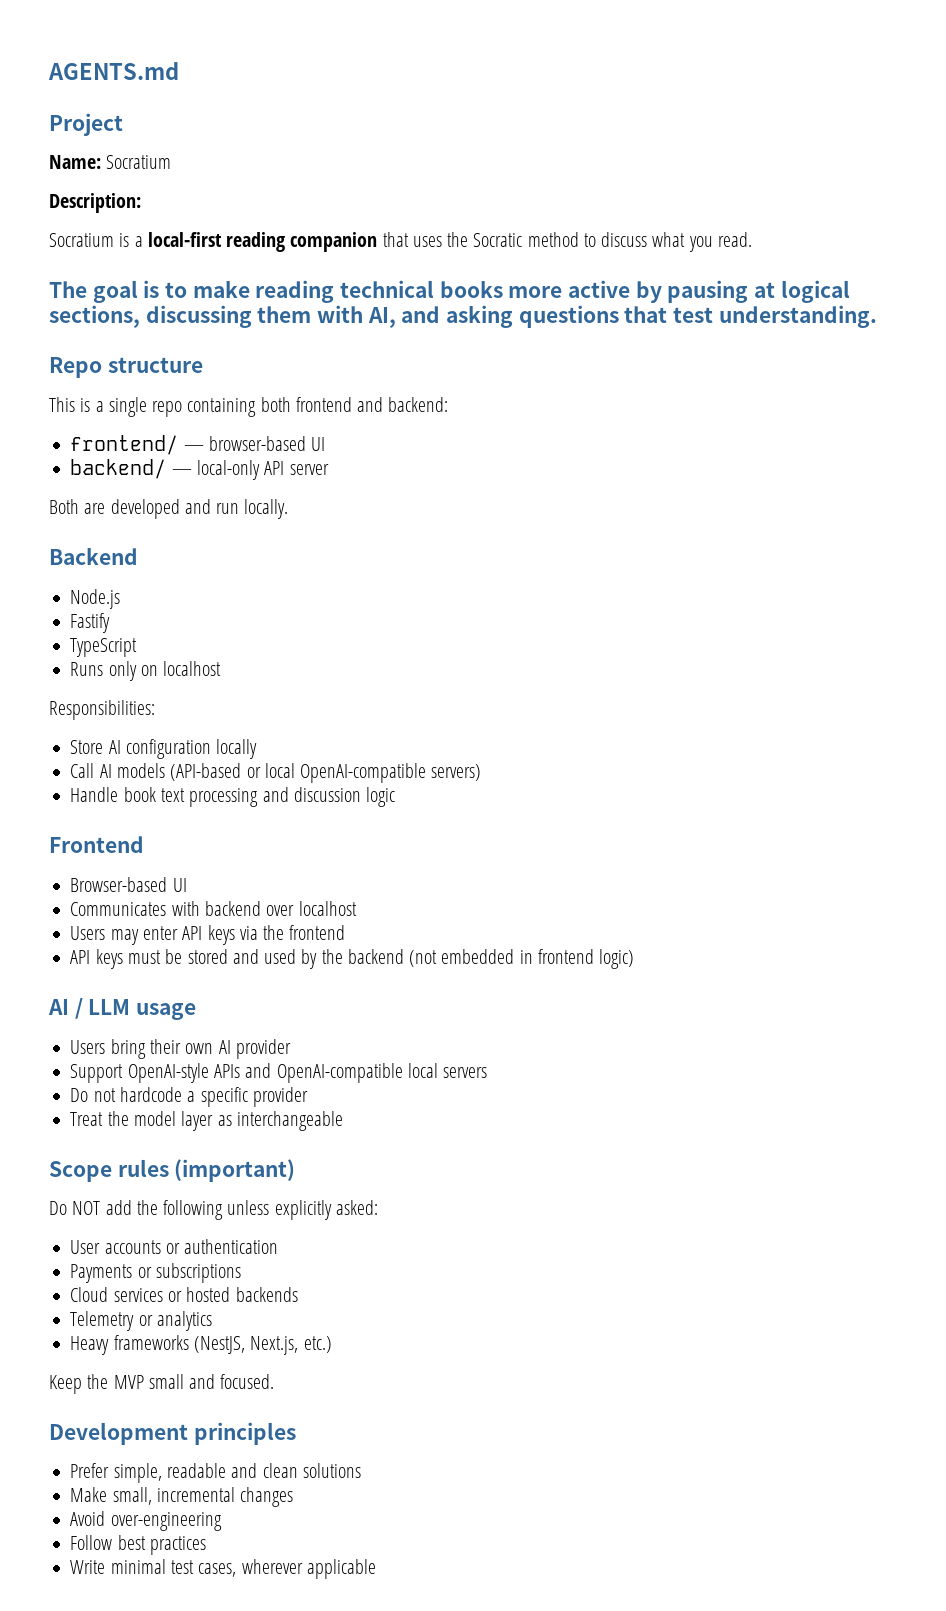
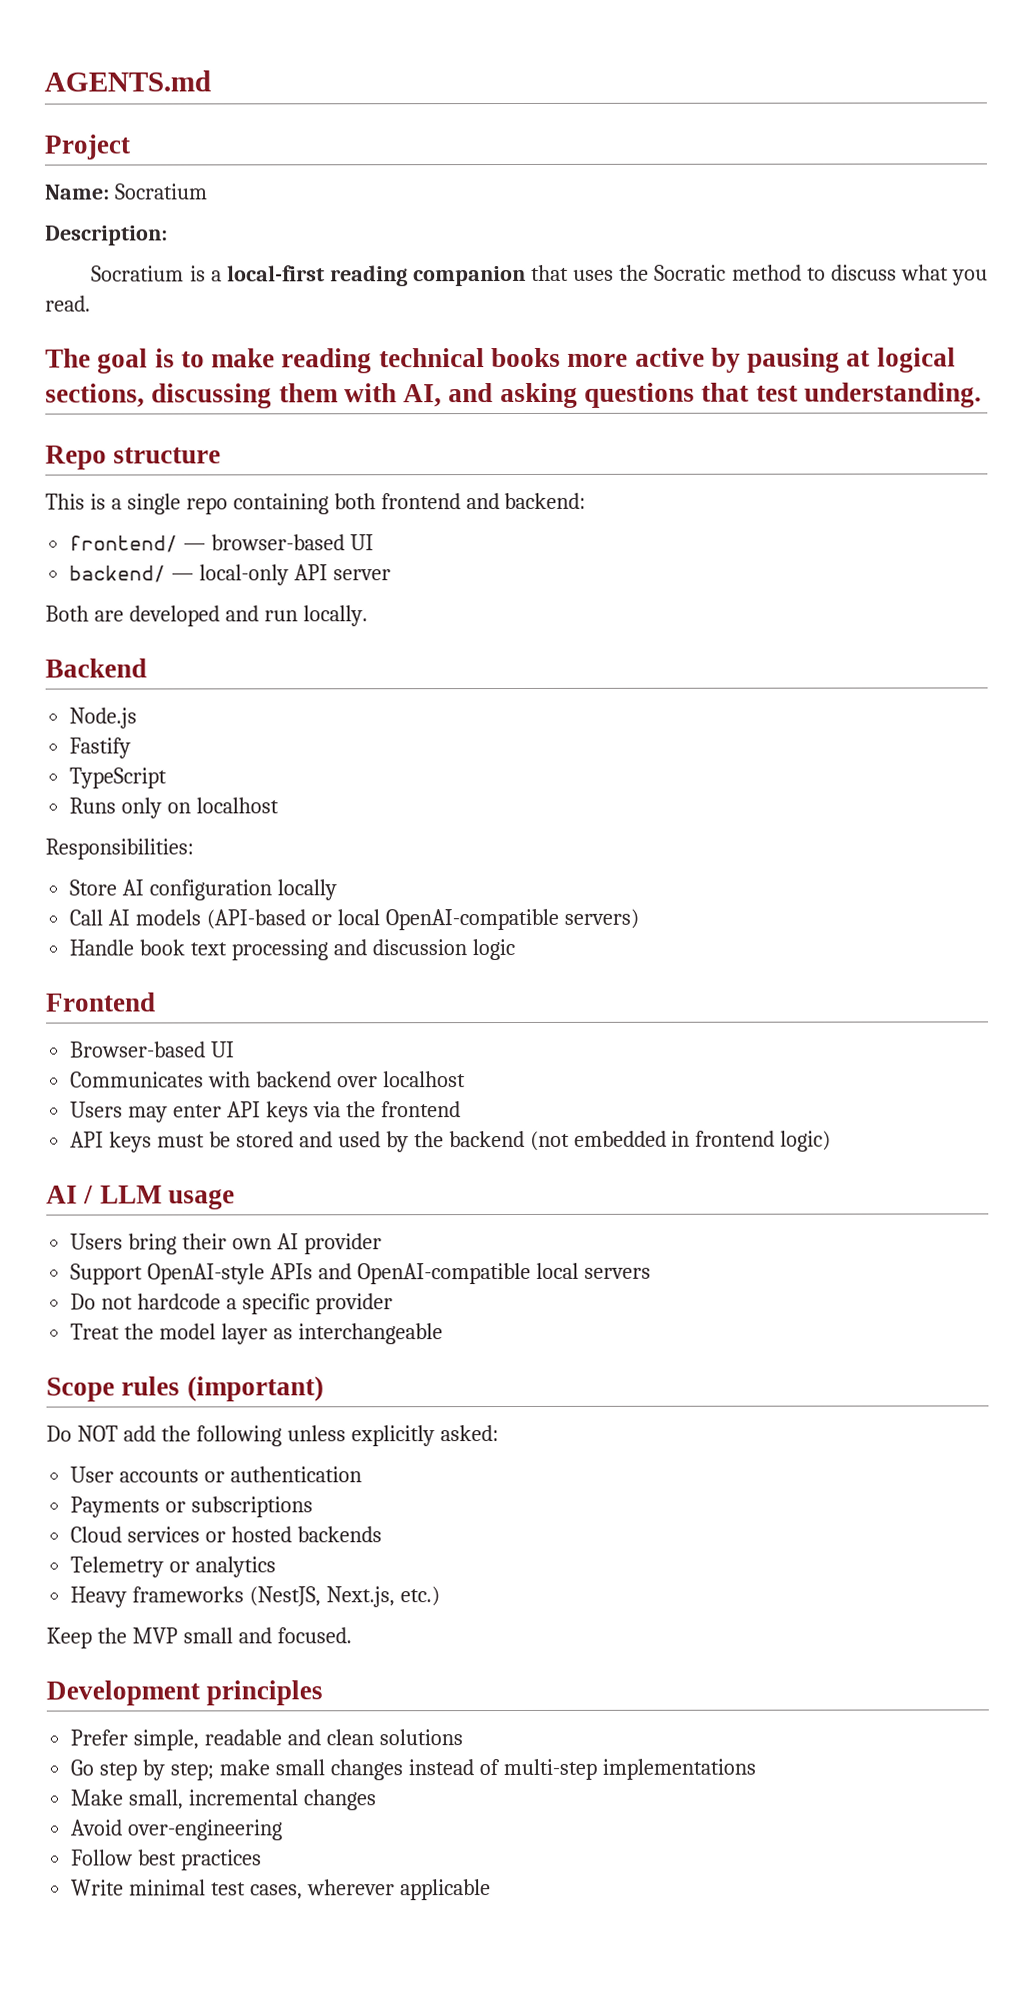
+ Go step by step; make small changes instead of multi-step implementations

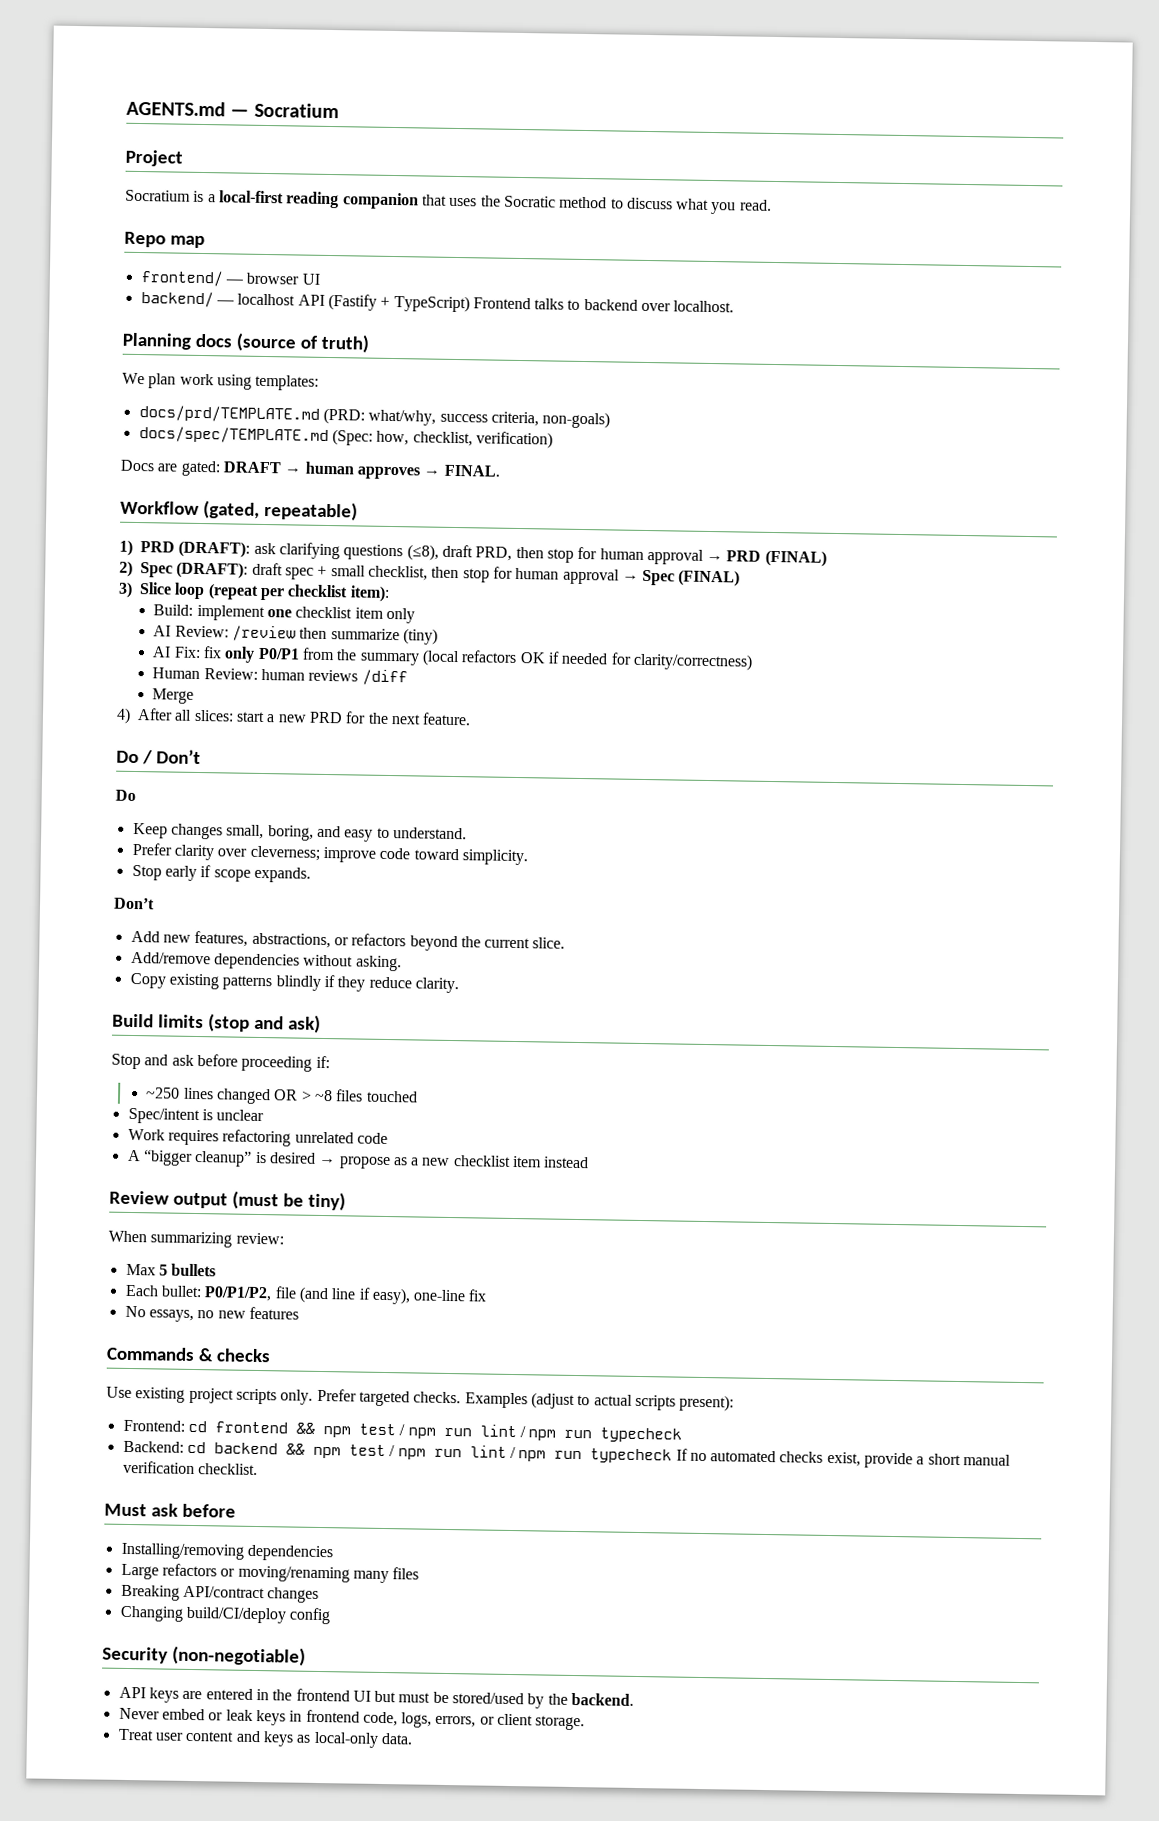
- AGENTS.md
+ AGENTS.md — Socratium
- Name: Socratium
- Description:
- The goal is to make reading technical books more active by pausing at logical sections, discussing them with AI, and asking questions that test understanding.
- Repo structure
- This is a single repo containing both frontend and backend:
+ Repo map
- frontend/ — browser-based UI
+ frontend/ — browser UI
- backend/ — local-only API server
- Both are developed and run locally.
- Backend
- Node.js
- Fastify
- TypeScript
- Runs only on localhost
- Responsibilities:
- Store AI configuration locally
- Call AI models (API-based or local OpenAI-compatible servers)
- Handle book text processing and discussion logic
- Frontend
- Browser-based UI
- Communicates with backend over localhost
- Users may enter API keys via the frontend
- API keys must be stored and used by the backend (not embedded in frontend logic)
- AI / LLM usage
- Users bring their own AI provider
- Support OpenAI-style APIs and OpenAI-compatible local servers
- Do not hardcode a specific provider
- Treat the model layer as interchangeable
- Scope rules (important)
- Do NOT add the following unless explicitly asked:
- User accounts or authentication
- Payments or subscriptions
- Cloud services or hosted backends
- Telemetry or analytics
- Heavy frameworks (NestJS, Next.js, etc.)
- Keep the MVP small and focused.
- Development principles
- Prefer simple, readable and clean solutions
- Go step by step; make small changes instead of multi-step implementations
- Make small, incremental changes
- Avoid over-engineering
- Follow best practices
- Write minimal test cases, wherever applicable
+ backend/ — localhost API (Fastify + TypeScript) Frontend talks to backend over localhost.
+ Planning docs (source of truth)
+ We plan work using templates:
+ docs/prd/TEMPLATE.md (PRD: what/why, success criteria, non-goals)
+ docs/spec/TEMPLATE.md (Spec: how, checklist, verification)
+ Docs are gated: DRAFT → human approves → FINAL.
+ Workflow (gated, repeatable)
+ 1) PRD (DRAFT): ask clarifying questions (≤8), draft PRD, then stop for human approval → PRD (FINAL)
+ 2) Spec (DRAFT): draft spec + small checklist, then stop for human approval → Spec (FINAL)
+ 3) Slice loop (repeat per checklist item):
+ Build: implement one checklist item only
+ AI Review: /review then summarize (tiny)
+ AI Fix: fix only P0/P1 from the summary (local refactors OK if needed for clarity/correctness)
+ Human Review: human reviews /diff
+ Merge
+ 4) After all slices: start a new PRD for the next feature.
+ Do / Don’t
+ Do
+ Keep changes small, boring, and easy to understand.
+ Prefer clarity over cleverness; improve code toward simplicity.
+ Stop early if scope expands.
+ Don’t
+ Add new features, abstractions, or refactors beyond the current slice.
+ Add/remove dependencies without asking.
+ Copy existing patterns blindly if they reduce clarity.
+ Build limits (stop and ask)
+ Stop and ask before proceeding if:
+ ~250 lines changed OR > ~8 files touched
+ Spec/intent is unclear
+ Work requires refactoring unrelated code
+ A “bigger cleanup” is desired → propose as a new checklist item instead
+ Review output (must be tiny)
+ When summarizing review:
+ Max 5 bullets
+ Each bullet: P0/P1/P2, file (and line if easy), one-line fix
+ No essays, no new features
+ Commands & checks
+ Use existing project scripts only. Prefer targeted checks. Examples (adjust to actual scripts present):
+ Frontend: cd frontend && npm test / npm run lint / npm run typecheck
+ Backend: cd backend && npm test / npm run lint / npm run typecheck If no automated checks exist, provide a short manual verification checklist.
+ Must ask before
+ Installing/removing dependencies
+ Large refactors or moving/renaming many files
+ Breaking API/contract changes
+ Changing build/CI/deploy config
+ Security (non-negotiable)
+ API keys are entered in the frontend UI but must be stored/used by the backend.
+ Never embed or leak keys in frontend code, logs, errors, or client storage.
+ Treat user content and keys as local-only data.

